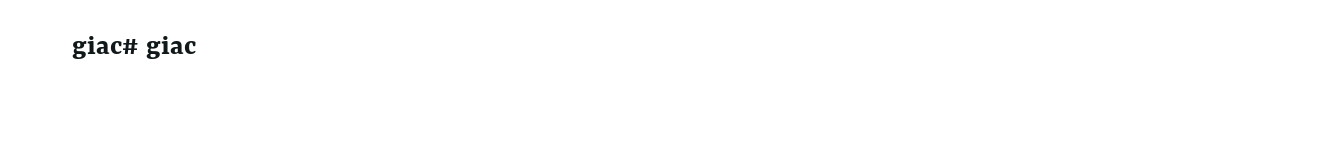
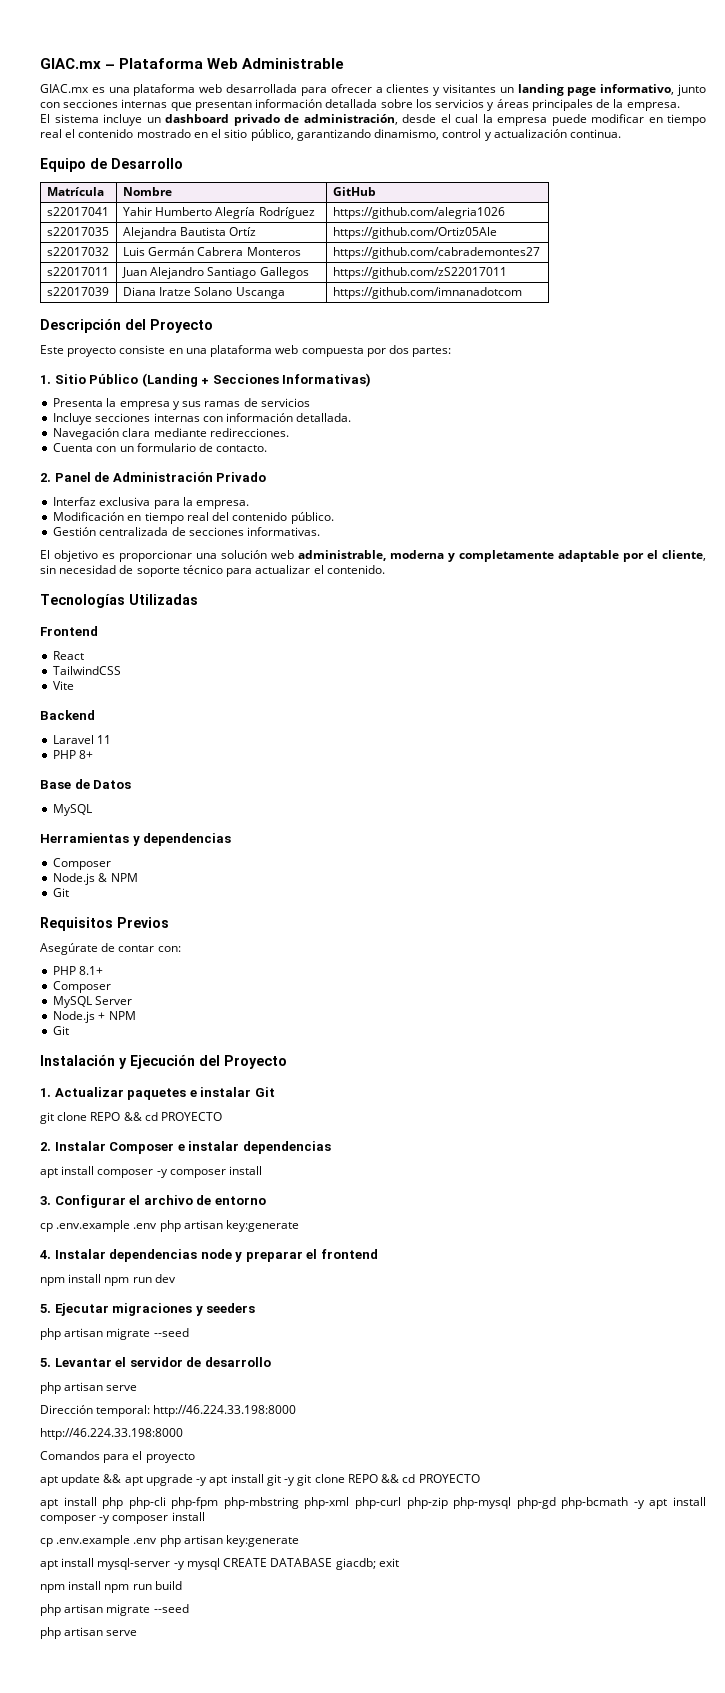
- giac# giac
+ GIAC.mx – Plataforma Web Administrable
+ GIAC.mx es una plataforma web desarrollada para ofrecer a clientes y visitantes un landing page informativo, junto con secciones internas que presentan información detallada sobre los servicios y áreas principales de la empresa.
+ El sistema incluye un dashboard privado de administración, desde el cual la empresa puede modificar en tiempo real el contenido mostrado en el sitio público, garantizando dinamismo, control y actualización continua.
+ Equipo de Desarrollo
+ Matrícula | Nombre | GitHub
+ s22017041 | Yahir Humberto Alegría Rodríguez | https://github.com/alegria1026
+ s22017035 | Alejandra Bautista Ortíz | https://github.com/Ortiz05Ale
+ s22017032 | Luis Germán Cabrera Monteros | https://github.com/cabrademontes27
+ s22017011 | Juan Alejandro Santiago Gallegos | https://github.com/zS22017011
+ s22017039 | Diana Iratze Solano Uscanga | https://github.com/imnanadotcom
+ Descripción del Proyecto
+ Este proyecto consiste en una plataforma web compuesta por dos partes:
+ 1. Sitio Público (Landing + Secciones Informativas)
+ Presenta la empresa y sus ramas de servicios
+ Incluye secciones internas con información detallada.
+ Navegación clara mediante redirecciones.
+ Cuenta con un formulario de contacto.
+ 2. Panel de Administración Privado
+ Interfaz exclusiva para la empresa.
+ Modificación en tiempo real del contenido público.
+ Gestión centralizada de secciones informativas.
+ El objetivo es proporcionar una solución web administrable, moderna y completamente adaptable por el cliente, sin necesidad de soporte técnico para actualizar el contenido.
+ Tecnologías Utilizadas
+ Frontend
+ React
+ TailwindCSS
+ Vite
+ Backend
+ Laravel 11
+ PHP 8+
+ Base de Datos
+ MySQL
+ Herramientas y dependencias
+ Composer
+ Node.js & NPM
+ Git
+ Requisitos Previos
+ Asegúrate de contar con:
+ PHP 8.1+
+ Composer
+ MySQL Server
+ Node.js + NPM
+ Git
+ Instalación y Ejecución del Proyecto
+ 1. Actualizar paquetes e instalar Git
+ git clone REPO && cd PROYECTO
+ 2. Instalar Composer e instalar dependencias
+ apt install composer -y composer install
+ 3. Configurar el archivo de entorno
+ cp .env.example .env php artisan key:generate
+ 4. Instalar dependencias node y preparar el frontend
+ npm install npm run dev
+ 5. Ejecutar migraciones y seeders
+ php artisan migrate --seed
+ 5. Levantar el servidor de desarrollo
+ php artisan serve
+ Dirección temporal: http://46.224.33.198:8000
+ http://46.224.33.198:8000
+ Comandos para el proyecto
+ apt update && apt upgrade -y apt install git -y git clone REPO && cd PROYECTO
+ apt install php php-cli php-fpm php-mbstring php-xml php-curl php-zip php-mysql php-gd php-bcmath -y apt install composer -y composer install
+ cp .env.example .env php artisan key:generate
+ apt install mysql-server -y mysql CREATE DATABASE giacdb; exit
+ npm install npm run build
+ php artisan migrate --seed
+ php artisan serve

